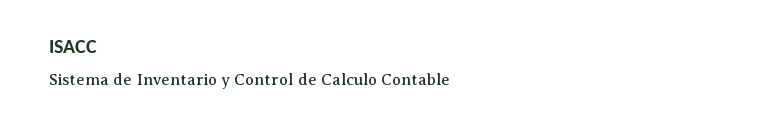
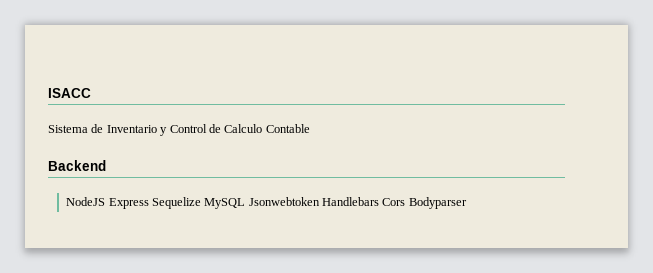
+ Backend
+ NodeJS Express Sequelize MySQL Jsonwebtoken Handlebars Cors Bodyparser

